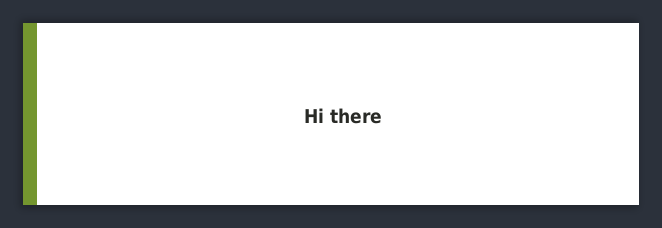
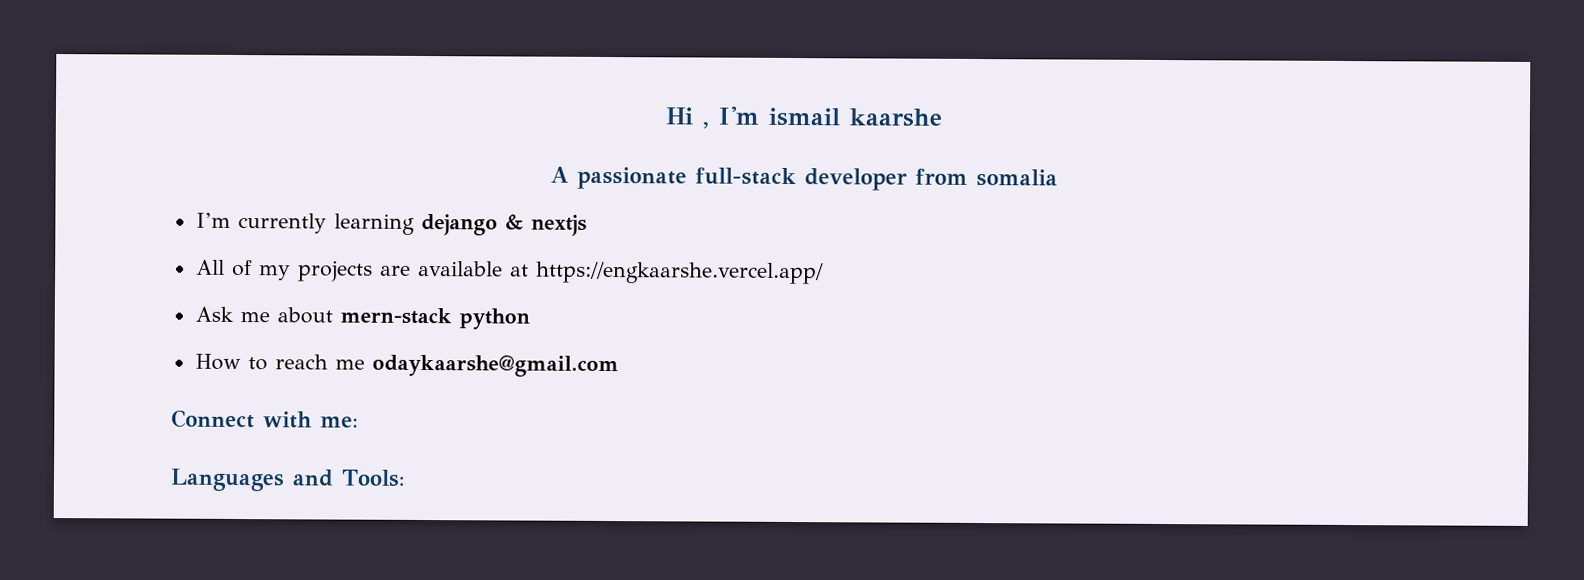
- Hi there
+ Hi , I'm ismail kaarshe
+ A passionate full-stack developer from somalia
+ I’m currently learning dejango & nextjs
+ All of my projects are available at https://engkaarshe.vercel.app/
+ Ask me about mern-stack python
+ How to reach me odaykaarshe@gmail.com
+ Connect with me:
+ Languages and Tools:

